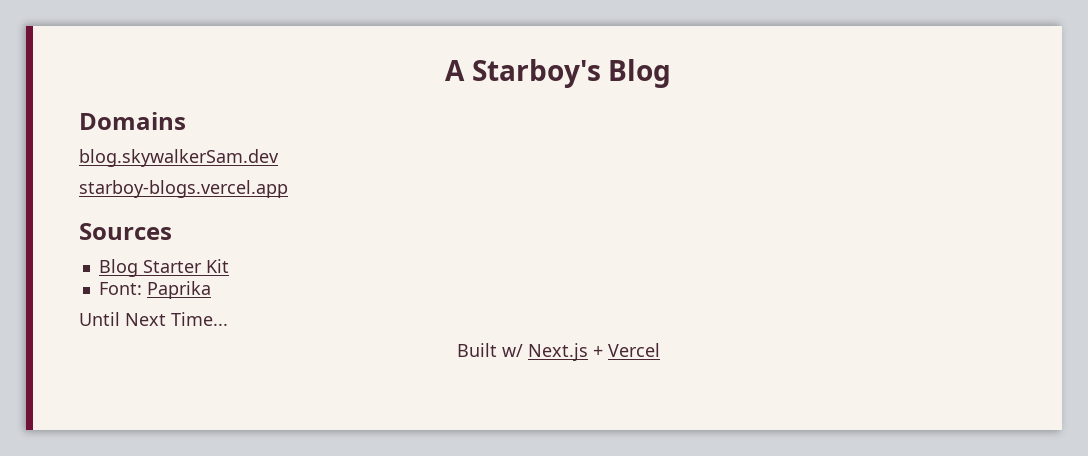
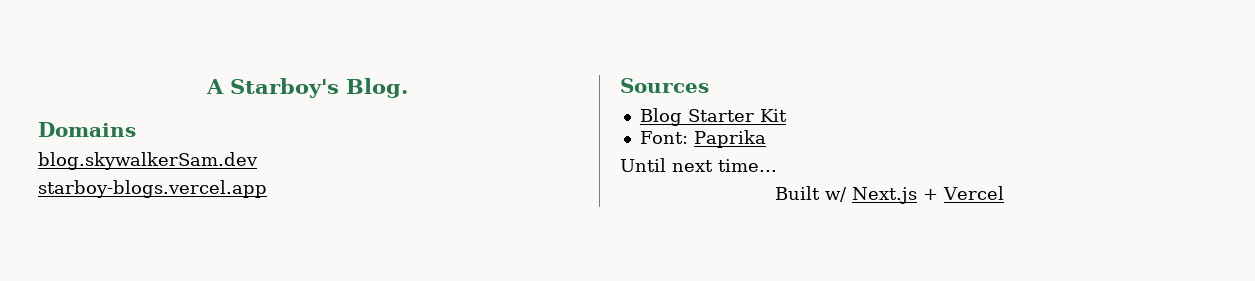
- A Starboy's Blog
+ A Starboy's Blog.
- Until Next Time...
+ Until next time...

